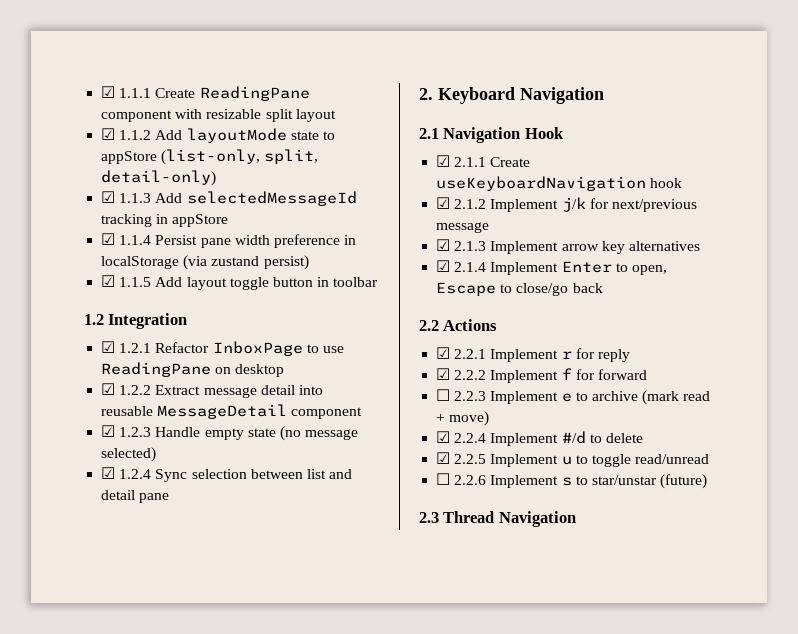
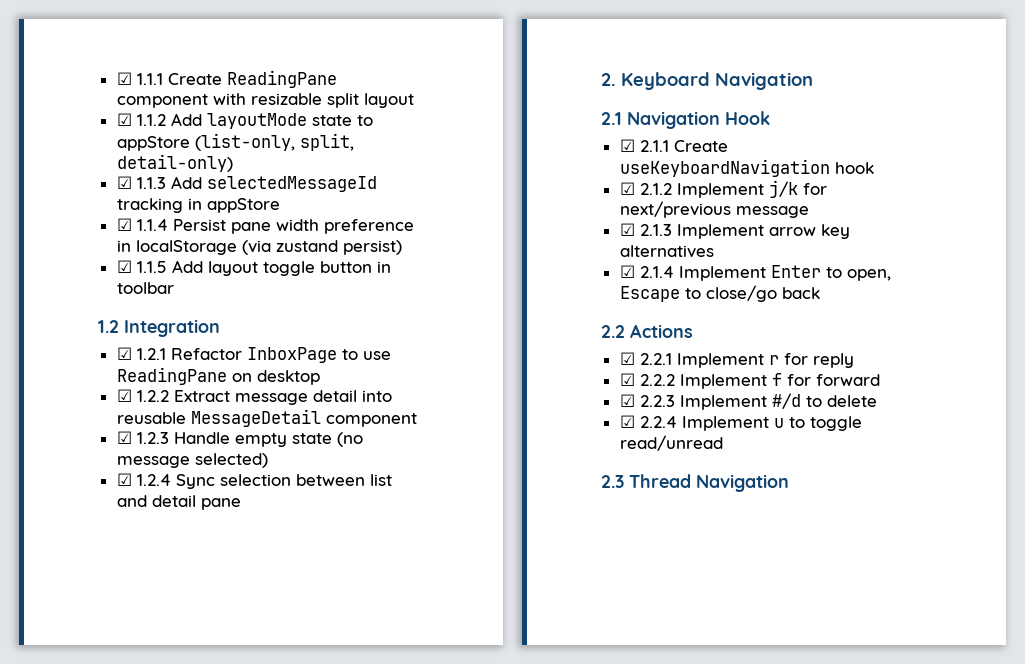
- ☐ 2.2.3 Implement e to archive (mark read + move)
- ☑ 2.2.4 Implement #/d to delete
+ ☑ 2.2.3 Implement #/d to delete
- ☑ 2.2.5 Implement u to toggle read/unread
+ ☑ 2.2.4 Implement u to toggle read/unread
- ☐ 2.2.6 Implement s to star/unstar (future)

